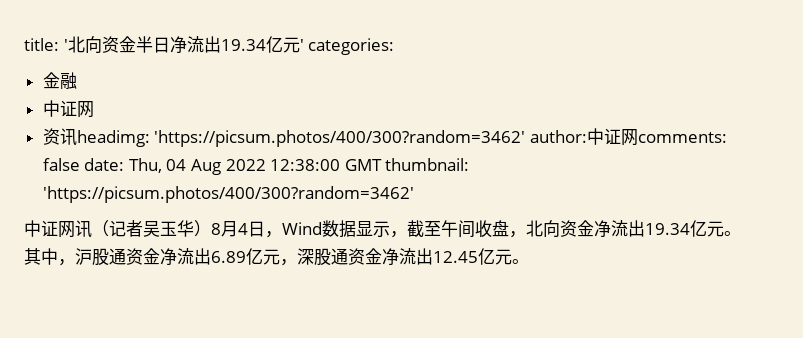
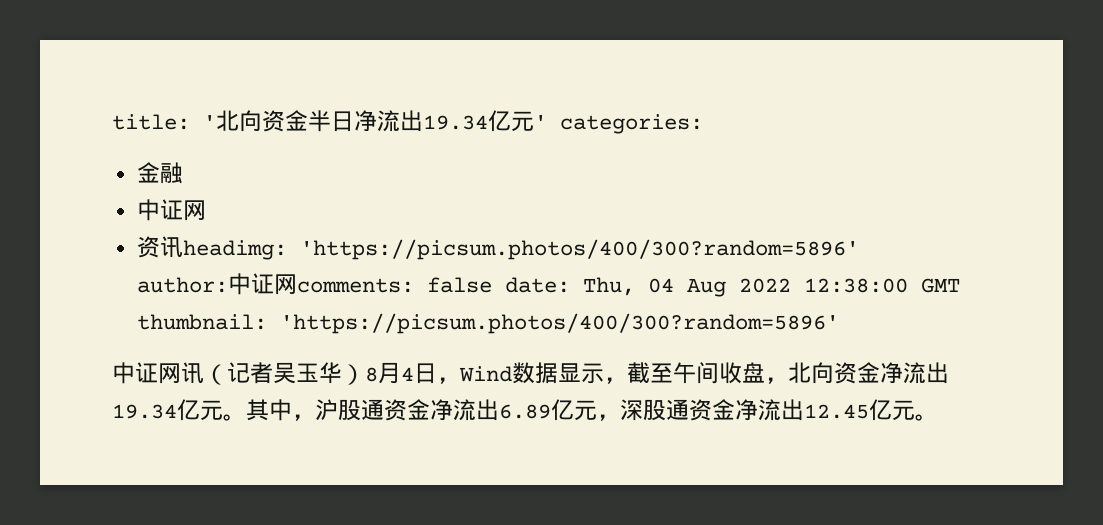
- 资讯headimg: 'https://picsum.photos/400/300?random=3462' author:中证网comments: false date: Thu, 04 Aug 2022 12:38:00 GMT thumbnail: 'https://picsum.photos/400/300?random=3462'
+ 资讯headimg: 'https://picsum.photos/400/300?random=5896' author:中证网comments: false date: Thu, 04 Aug 2022 12:38:00 GMT thumbnail: 'https://picsum.photos/400/300?random=5896'

